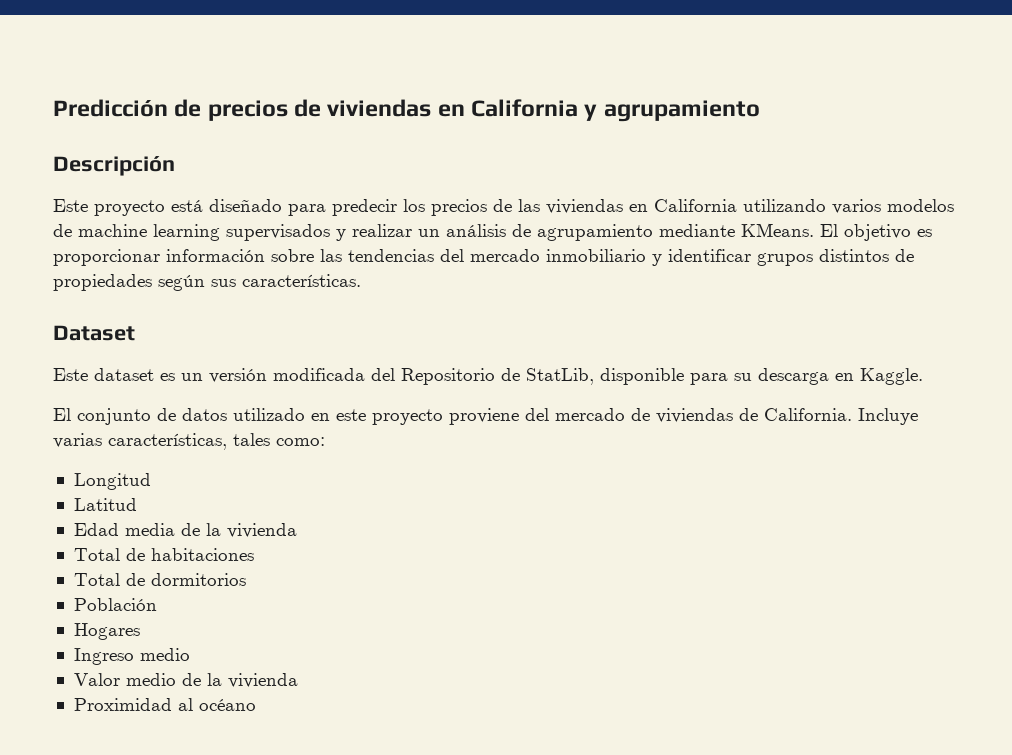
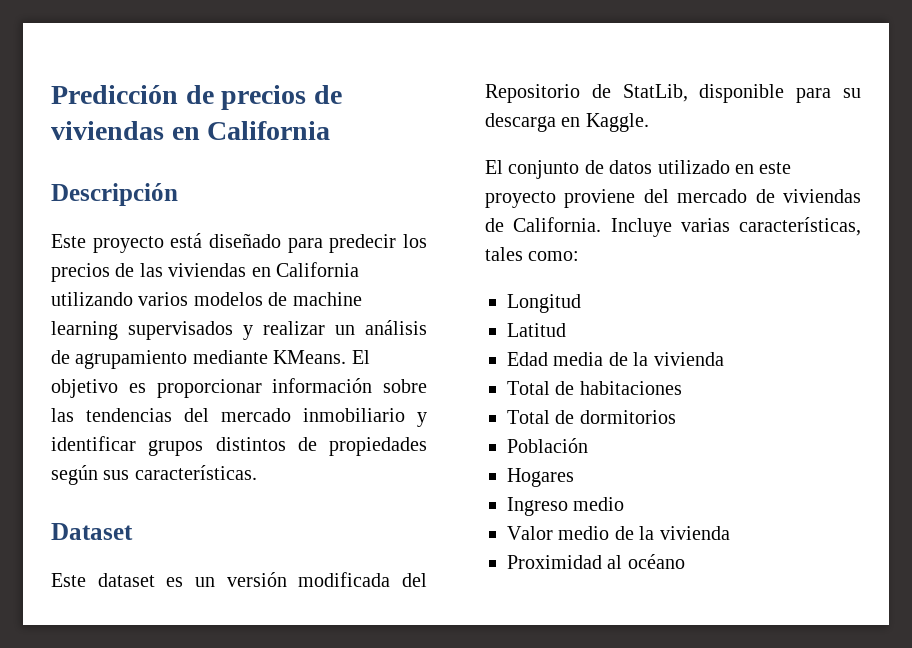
- Predicción de precios de viviendas en California y agrupamiento
+ Predicción de precios de viviendas en California

